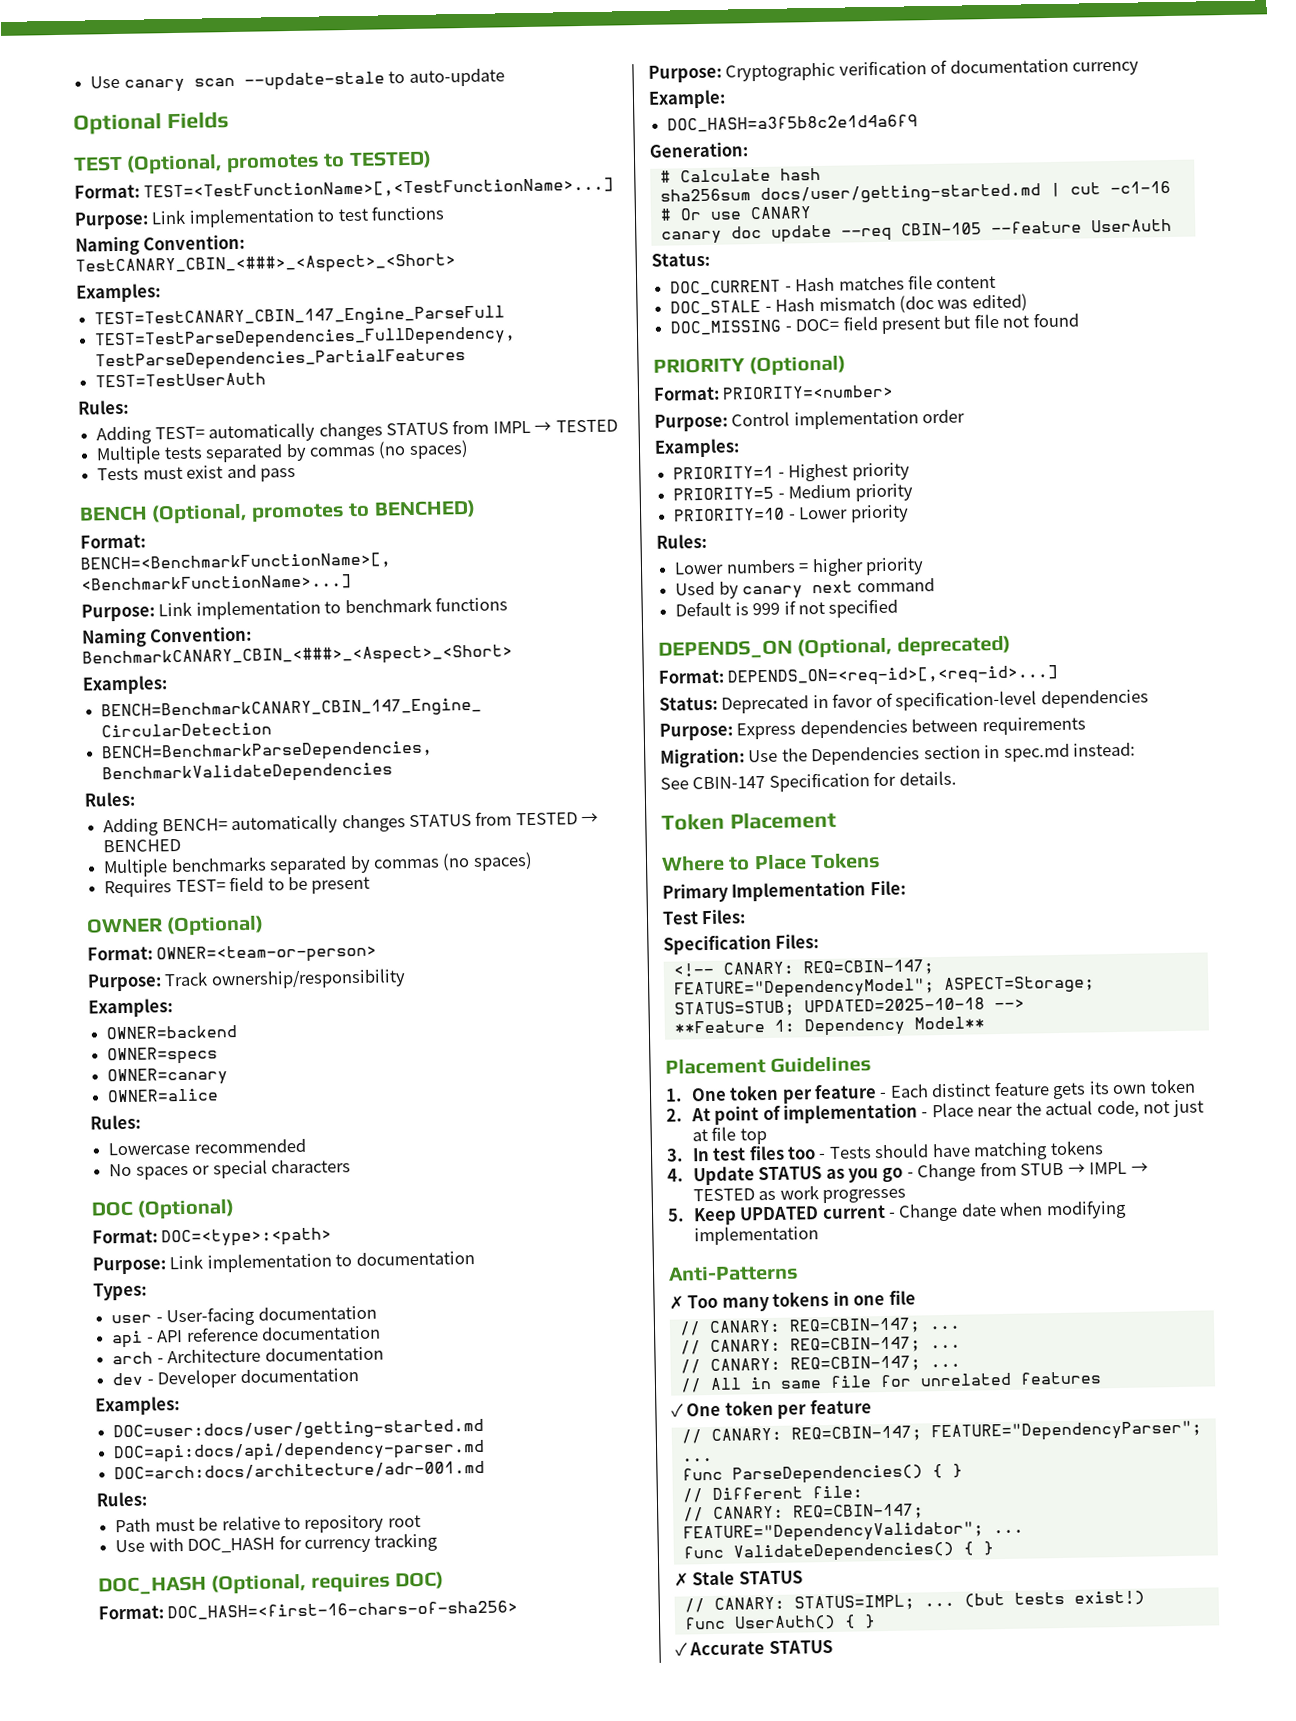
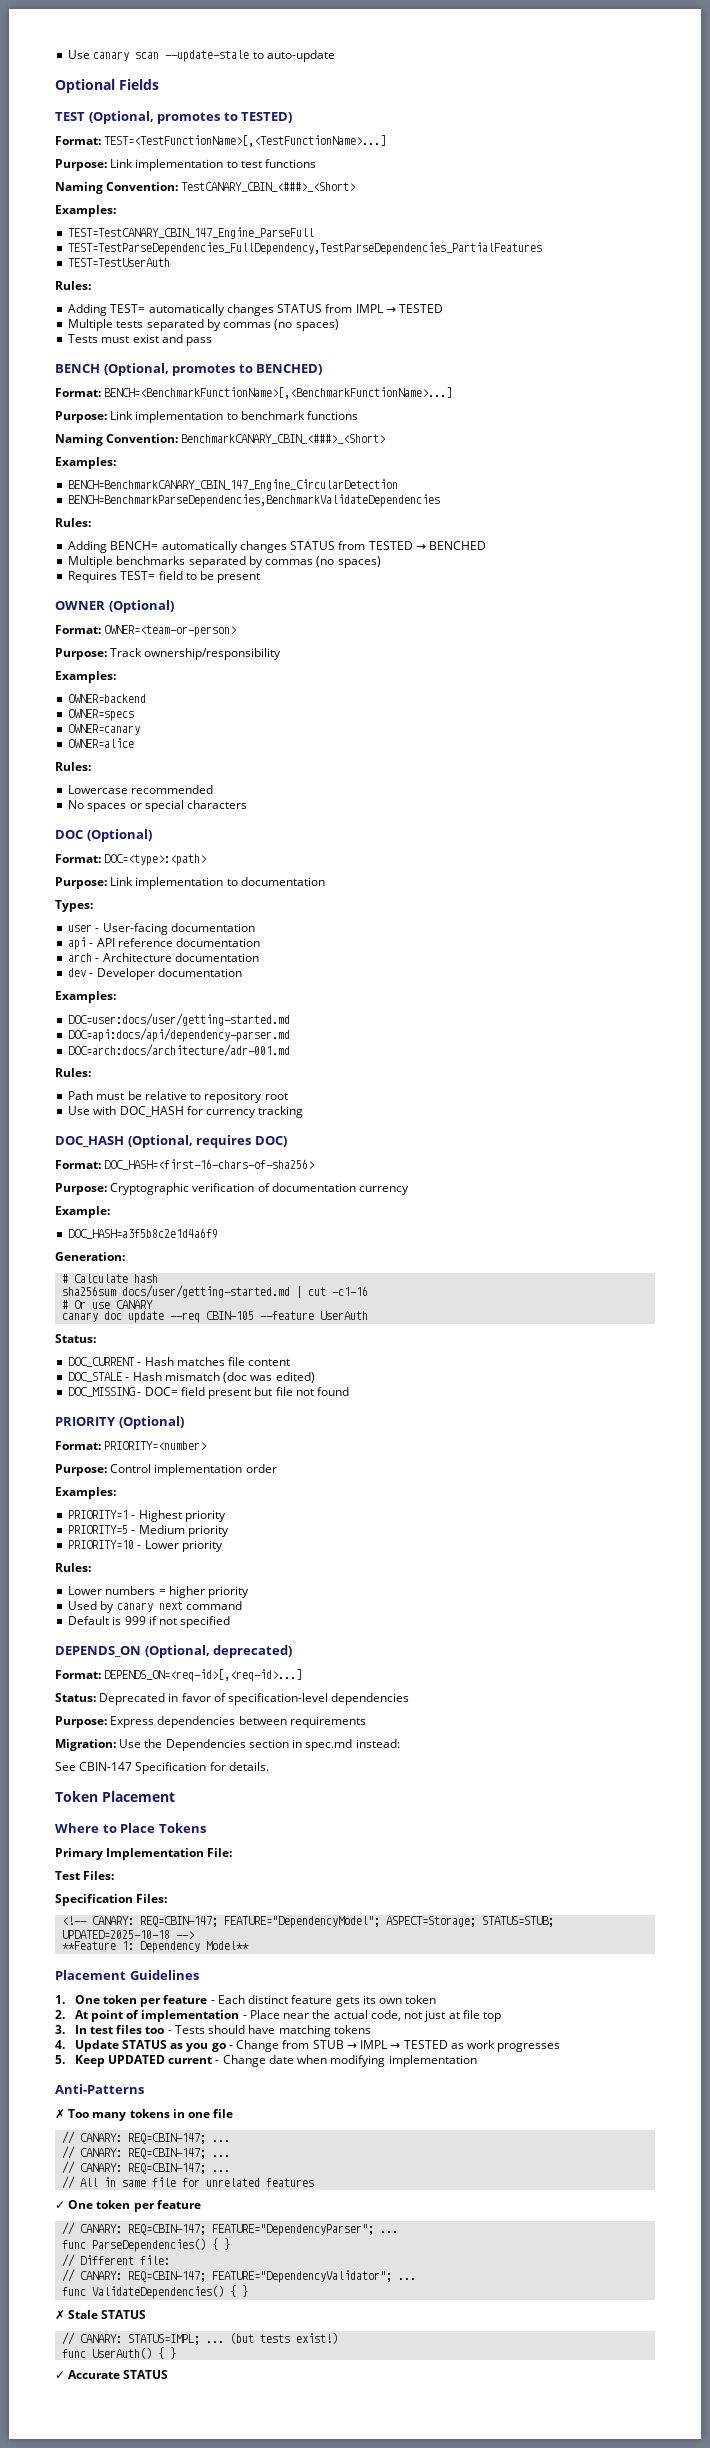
- Naming Convention: TestCANARY_CBIN_<###>_<Aspect>_<Short>
+ Naming Convention: TestCANARY_CBIN_<###>_<Short>
- Naming Convention: BenchmarkCANARY_CBIN_<###>_<Aspect>_<Short>
+ Naming Convention: BenchmarkCANARY_CBIN_<###>_<Short>

